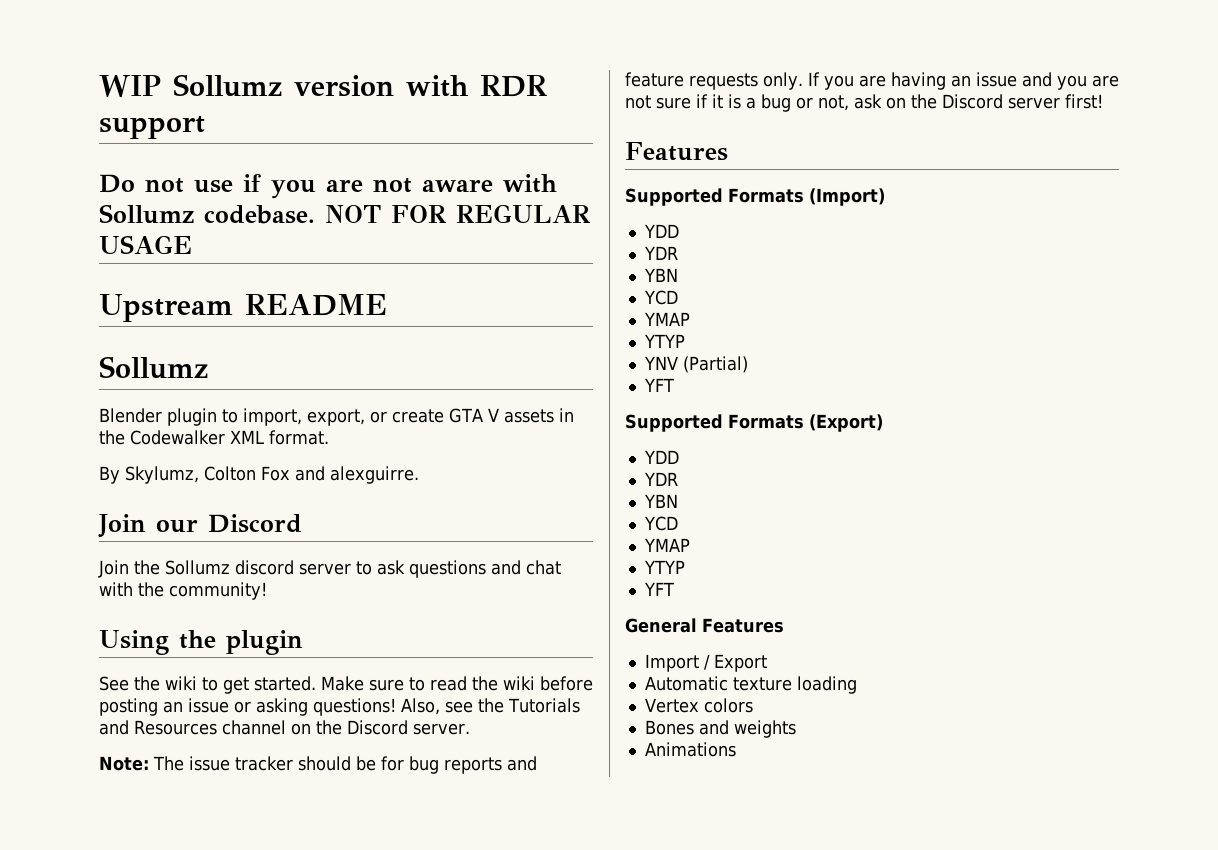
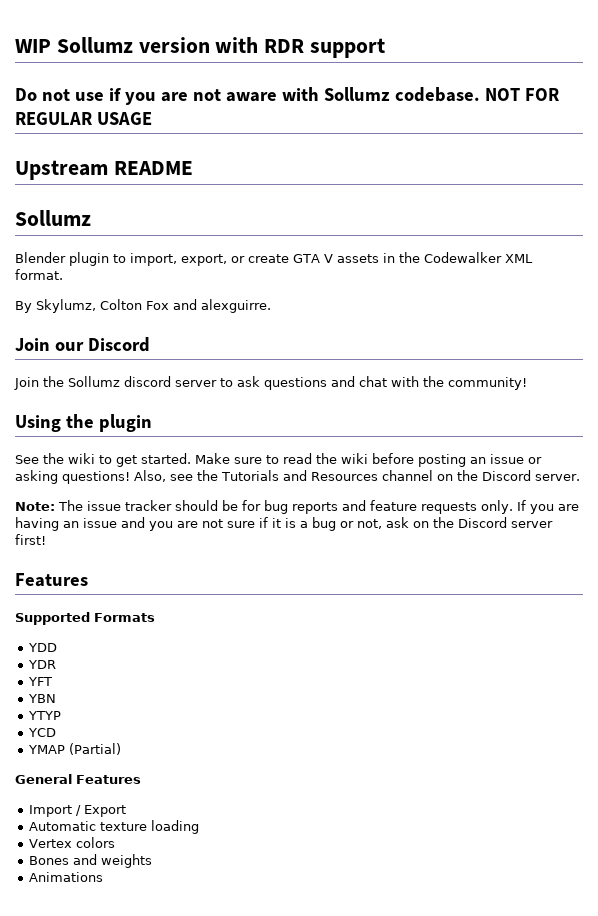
- Supported Formats (Import)
+ Supported Formats
  YDD
  YDR
+ YFT
  YBN
+ YTYP
  YCD
- YMAP
- YTYP
- YNV (Partial)
- YFT
- Supported Formats (Export)
- YDD
- YDR
- YBN
- YCD
- YMAP
- YTYP
- YFT
+ YMAP (Partial)

